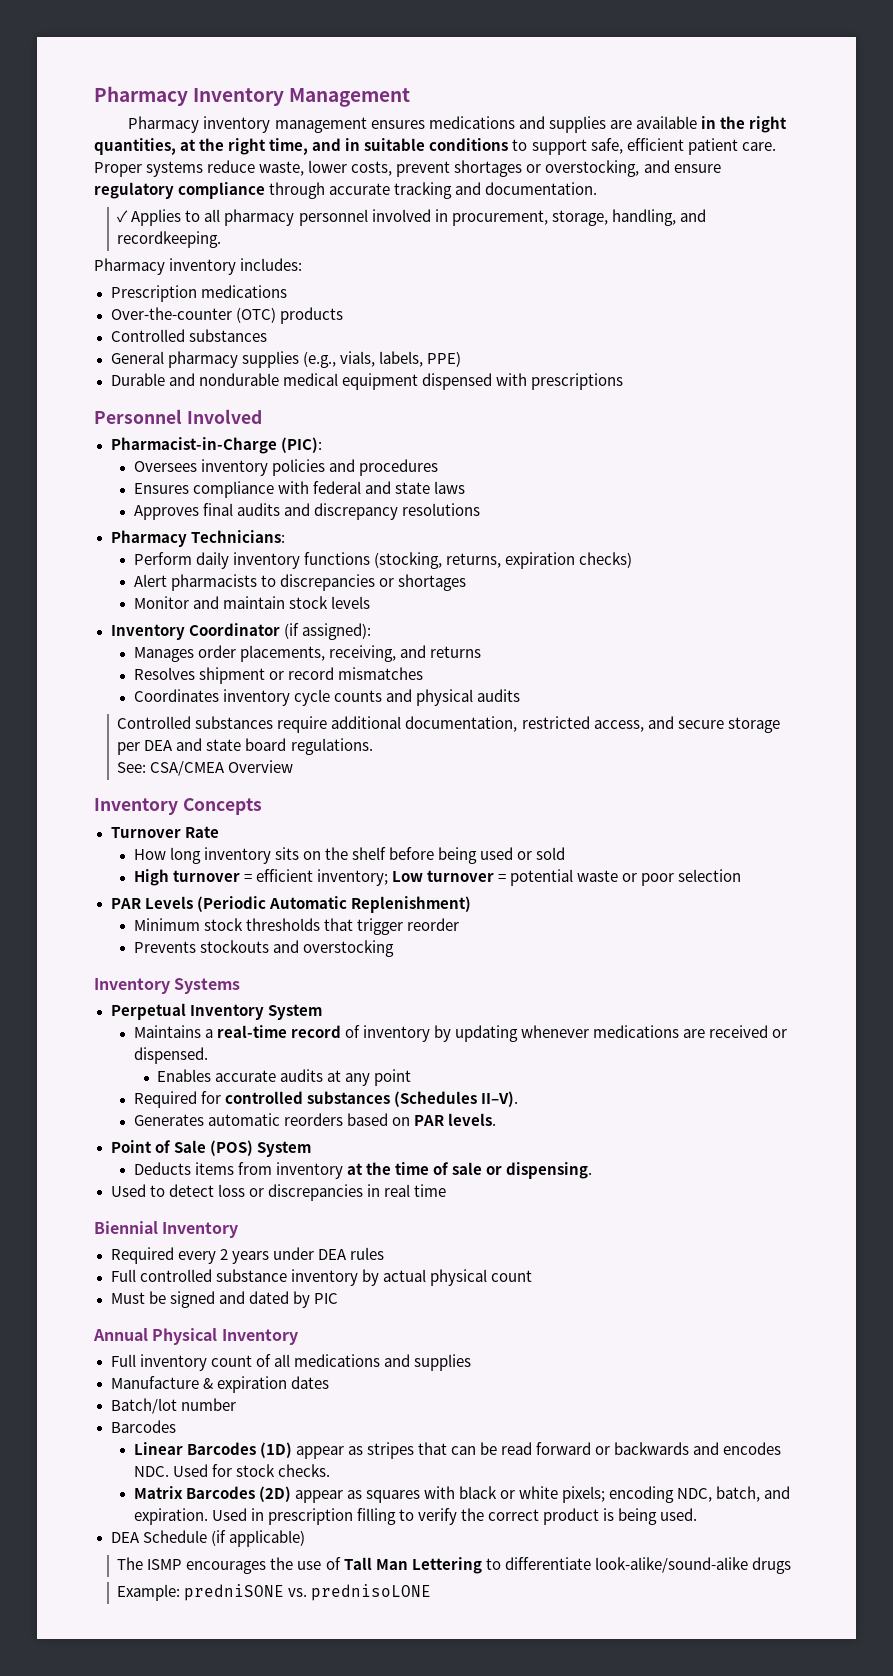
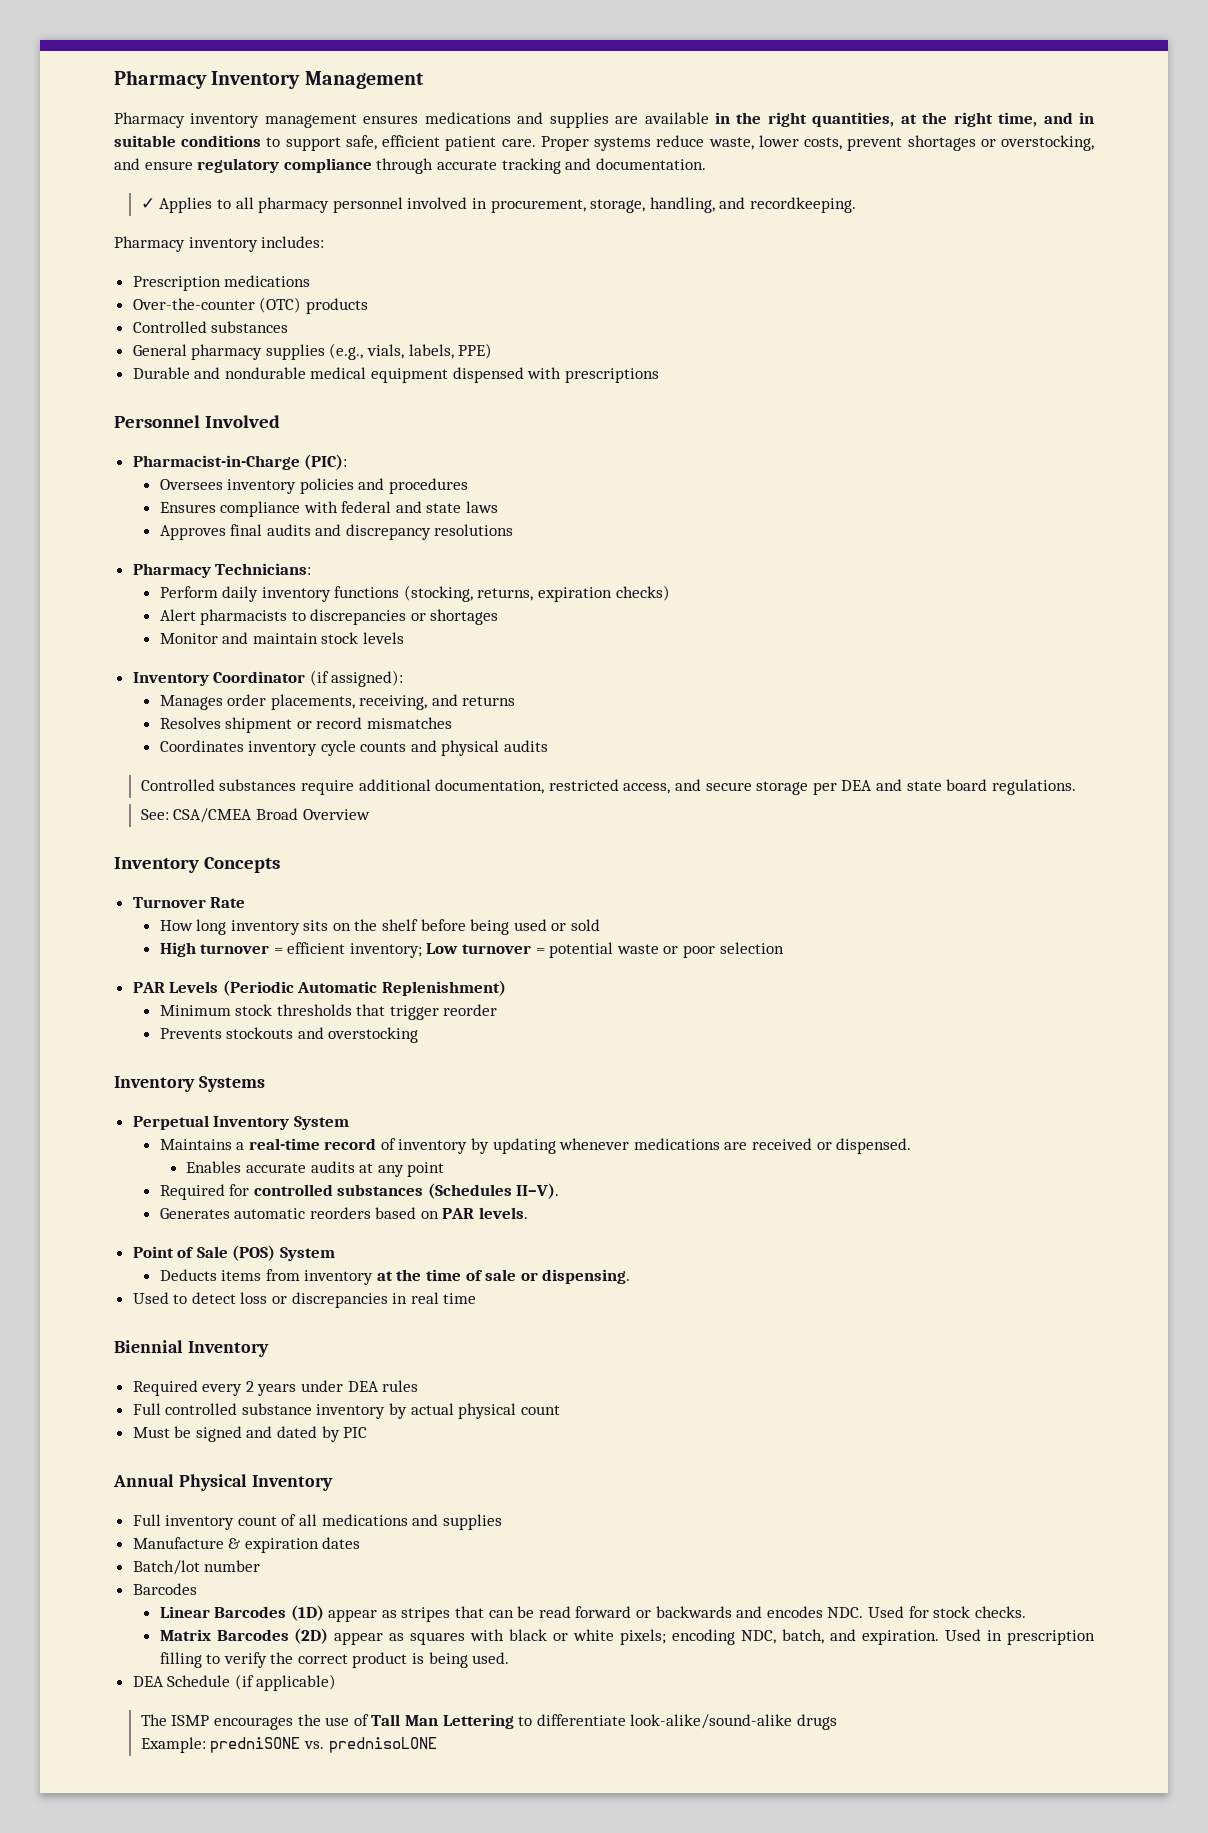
- See: CSA/CMEA Overview
+ See: CSA/CMEA Broad Overview

